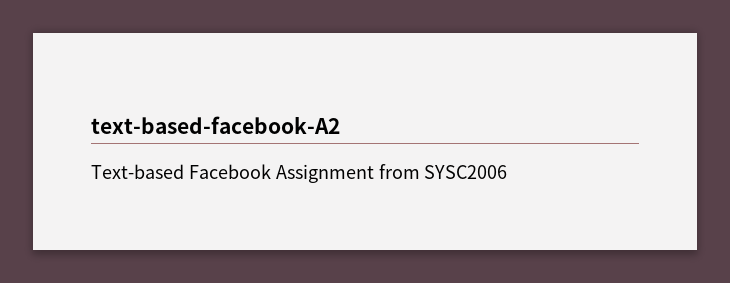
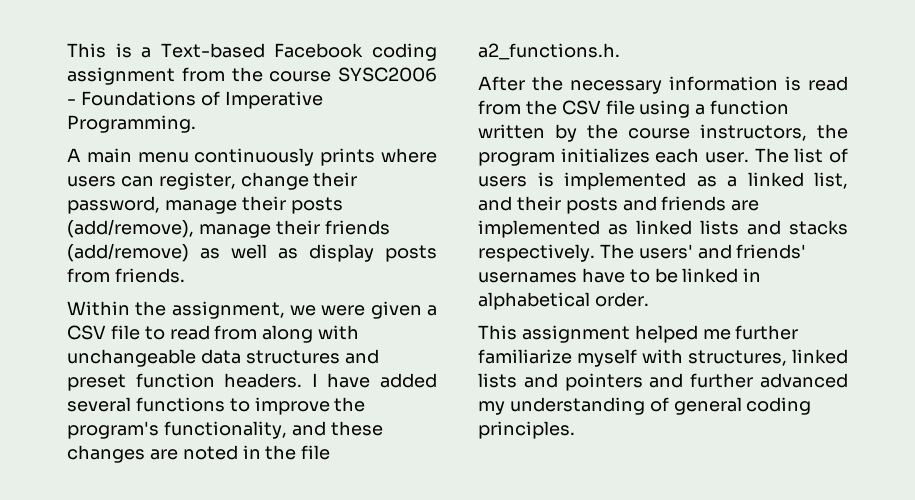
- text-based-facebook-A2
- Text-based Facebook Assignment from SYSC2006
+ This is a Text-based Facebook coding assignment from the course SYSC2006 - Foundations of Imperative Programming.
+ A main menu continuously prints where users can register, change their password, manage their posts (add/remove), manage their friends (add/remove) as well as display posts from friends.
+ Within the assignment, we were given a CSV file to read from along with unchangeable data structures and preset function headers. I have added several functions to improve the program's functionality, and these changes are noted in the file a2_functions.h.
+ After the necessary information is read from the CSV file using a function written by the course instructors, the program initializes each user. The list of users is implemented as a linked list, and their posts and friends are implemented as linked lists and stacks respectively. The users' and friends' usernames have to be linked in alphabetical order.
+ This assignment helped me further familiarize myself with structures, linked lists and pointers and further advanced my understanding of general coding principles.

